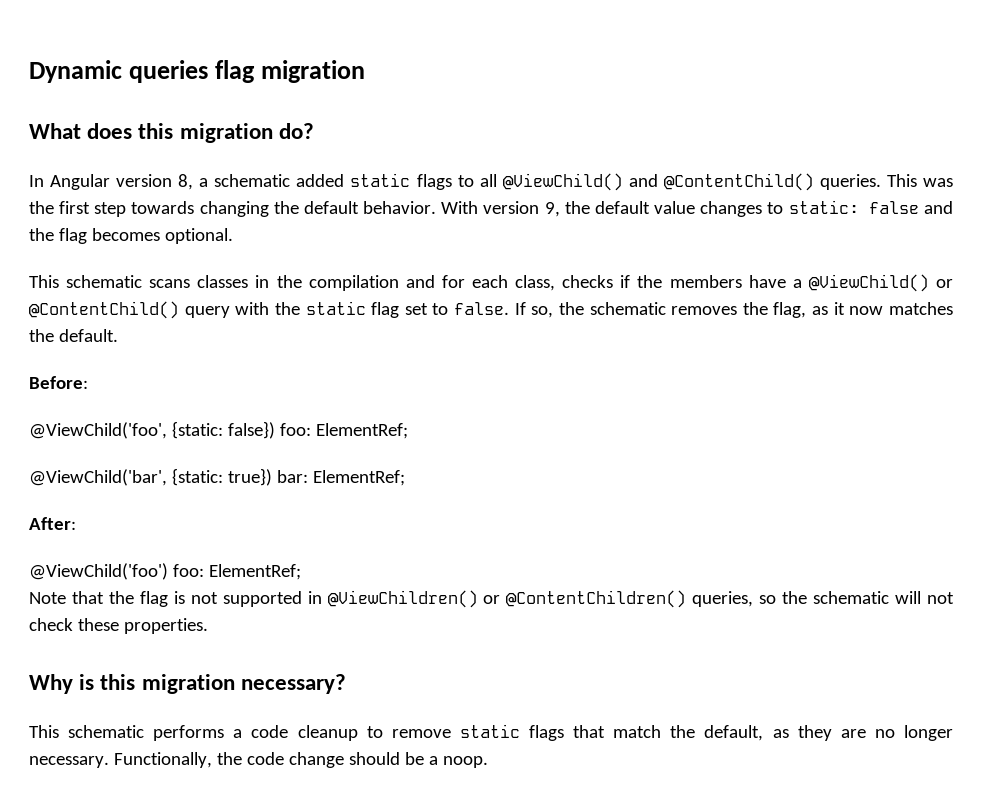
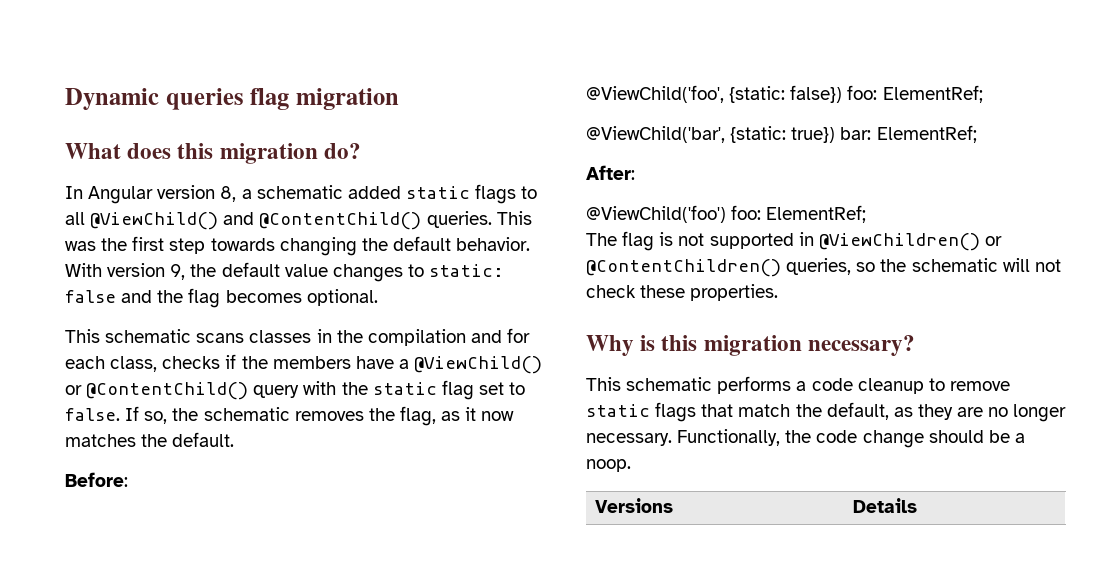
- Note that the flag is not supported in @ViewChildren() or @ContentChildren() queries, so the schematic will not check these properties.
+ The flag is not supported in @ViewChildren() or @ContentChildren() queries, so the schematic will not check these properties.
+ Versions | Details

